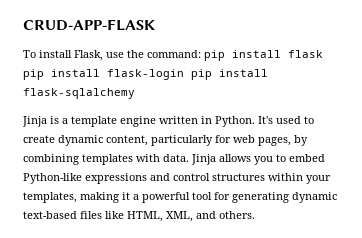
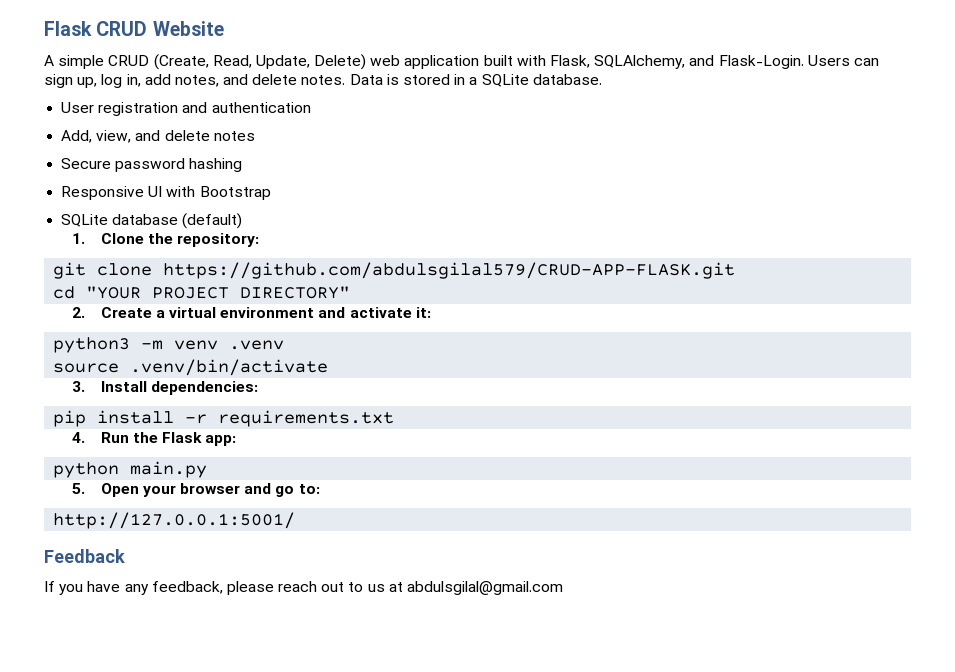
- CRUD-APP-FLASK
- To install Flask, use the command: pip install flask pip install flask-login pip install flask-sqlalchemy
- Jinja is a template engine written in Python. It's used to create dynamic content, particularly for web pages, by combining templates with data. Jinja allows you to embed Python-like expressions and control structures within your templates, making it a powerful tool for generating dynamic text-based files like HTML, XML, and others.
+ Flask CRUD Website
+ A simple CRUD (Create, Read, Update, Delete) web application built with Flask, SQLAlchemy, and Flask-Login. Users can sign up, log in, add notes, and delete notes. Data is stored in a SQLite database.
+ User registration and authentication
+ Add, view, and delete notes
+ Secure password hashing
+ Responsive UI with Bootstrap
+ SQLite database (default)
+ 1. Clone the repository:
+ git clone https://github.com/abdulsgilal579/CRUD-APP-FLASK.git
+ cd "YOUR PROJECT DIRECTORY"
+ 2. Create a virtual environment and activate it:
+ python3 -m venv .venv
+ source .venv/bin/activate
+ 3. Install dependencies:
+ pip install -r requirements.txt
+ 4. Run the Flask app:
+ python main.py
+ 5. Open your browser and go to:
+ http://127.0.0.1:5001/
+ Feedback
+ If you have any feedback, please reach out to us at abdulsgilal@gmail.com

